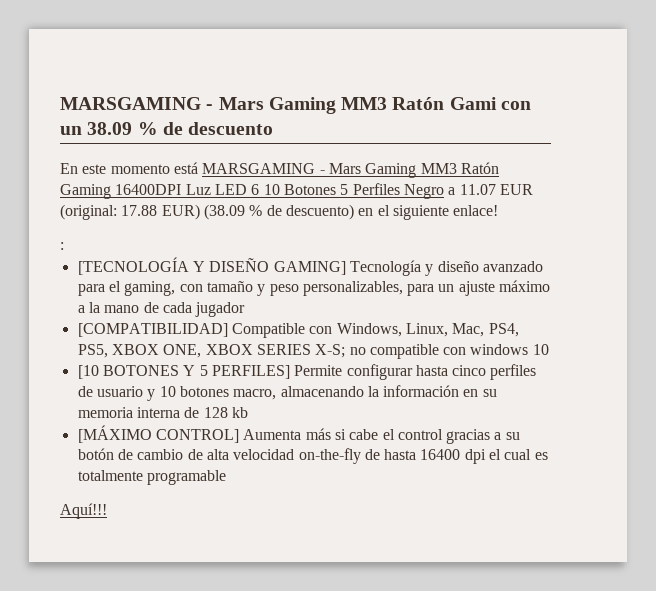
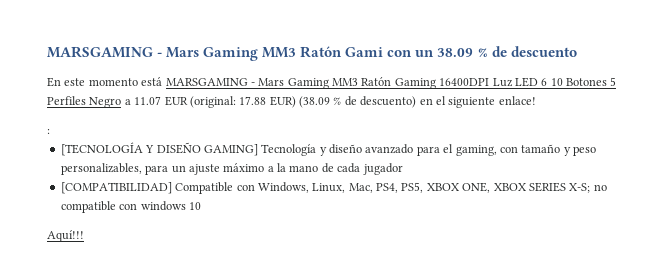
- [10 BOTONES Y 5 PERFILES] Permite configurar hasta cinco perfiles de usuario y 10 botones macro, almacenando la información en su memoria interna de 128 kb
- [MÁXIMO CONTROL] Aumenta más si cabe el control gracias a su botón de cambio de alta velocidad on-the-fly de hasta 16400 dpi el cual es totalmente programable

